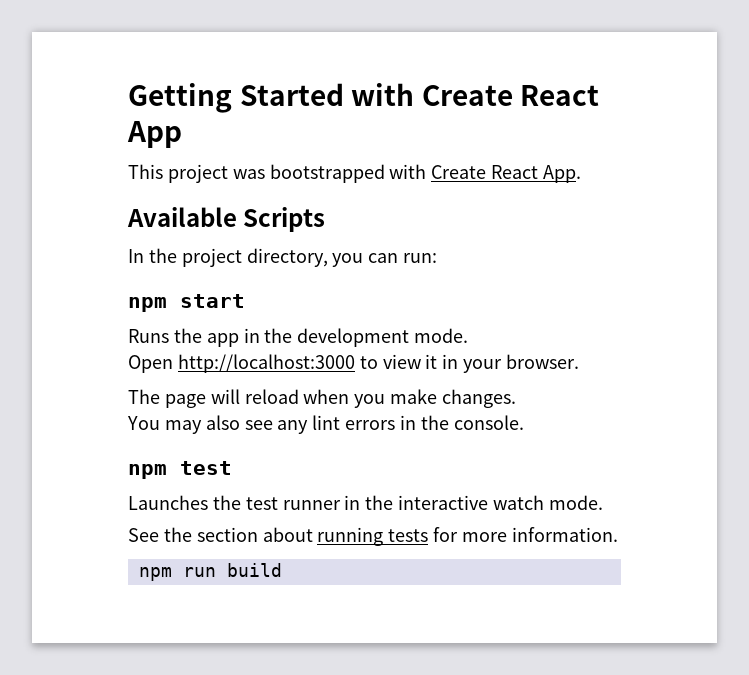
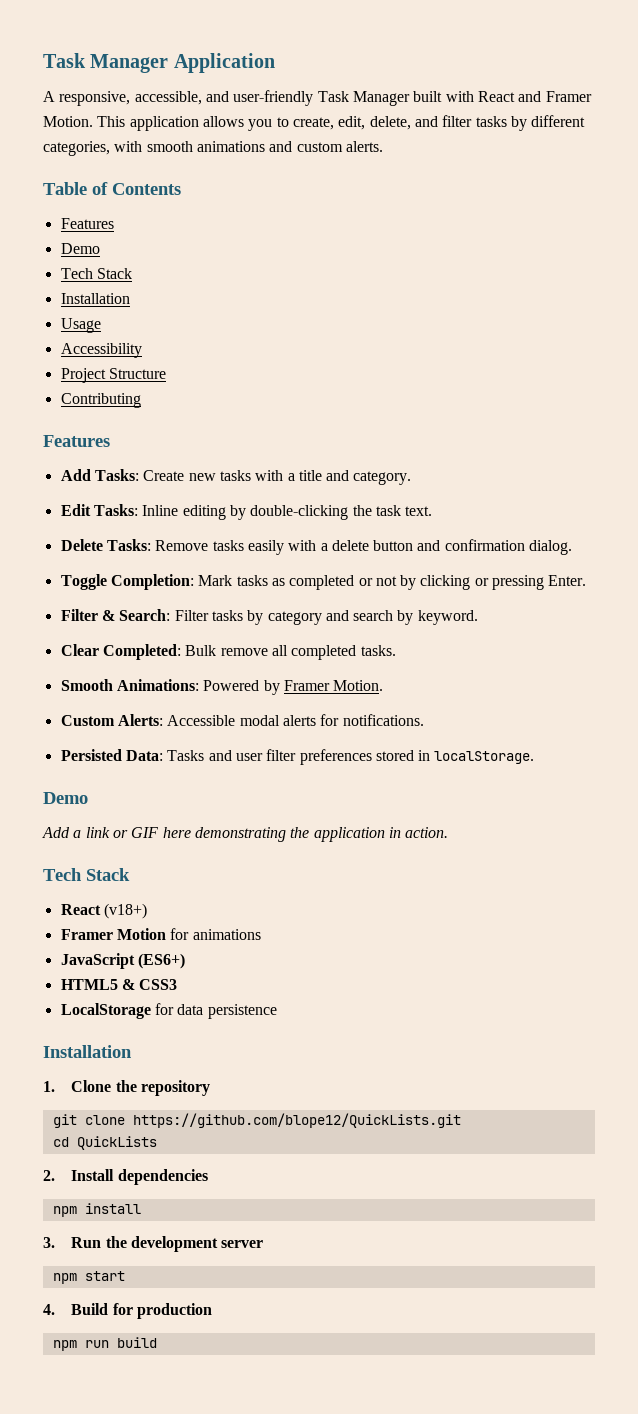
- Getting Started with Create React App
- This project was bootstrapped with Create React App.
- Available Scripts
- In the project directory, you can run:
+ Task Manager Application
+ A responsive, accessible, and user-friendly Task Manager built with React and Framer Motion. This application allows you to create, edit, delete, and filter tasks by different categories, with smooth animations and custom alerts.
+ Table of Contents
+ Features
+ Demo
+ Tech Stack
+ Installation
+ Usage
+ Accessibility
+ Project Structure
+ Contributing
+ Features
+ Add Tasks: Create new tasks with a title and category.
+ Edit Tasks: Inline editing by double-clicking the task text.
+ Delete Tasks: Remove tasks easily with a delete button and confirmation dialog.
+ Toggle Completion: Mark tasks as completed or not by clicking or pressing Enter.
+ Filter & Search: Filter tasks by category and search by keyword.
+ Clear Completed: Bulk remove all completed tasks.
+ Smooth Animations: Powered by Framer Motion.
+ Custom Alerts: Accessible modal alerts for notifications.
+ Persisted Data: Tasks and user filter preferences stored in localStorage.
+ Demo
+ Add a link or GIF here demonstrating the application in action.
+ Tech Stack
+ React (v18+)
+ Framer Motion for animations
+ JavaScript (ES6+)
+ HTML5 & CSS3
+ LocalStorage for data persistence
+ Installation
+ 1. Clone the repository
+ git clone https://github.com/blope12/QuickLists.git
+ cd QuickLists
+ 2. Install dependencies
+ npm install
+ 3. Run the development server
  npm start
- Runs the app in the development mode.
- Open http://localhost:3000 to view it in your browser.
- The page will reload when you make changes.
- You may also see any lint errors in the console.
- npm test
- Launches the test runner in the interactive watch mode.
- See the section about running tests for more information.
+ 4. Build for production

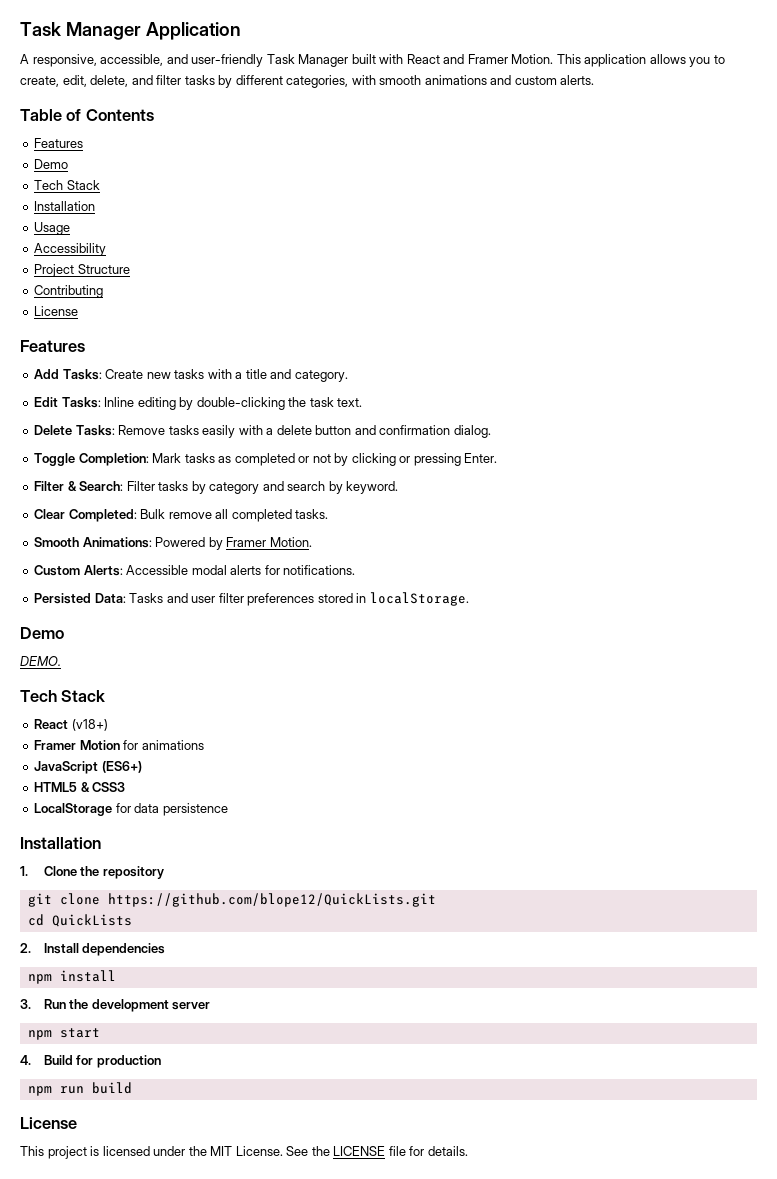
  Contributing
+ License
- Add a link or GIF here demonstrating the application in action.
+ DEMO.
  npm run build
+ License
+ This project is licensed under the MIT License. See the LICENSE file for details.

